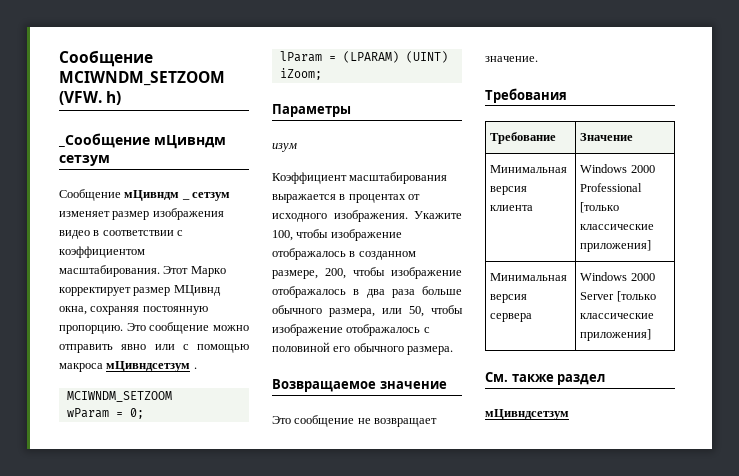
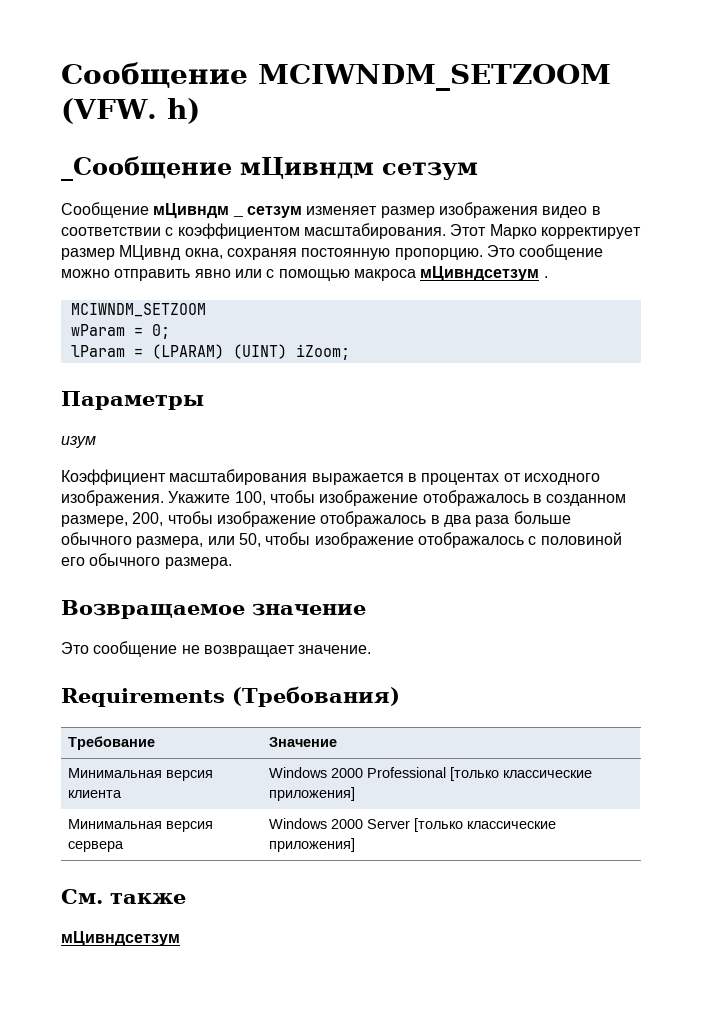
- Требования
+ Requirements (Требования)
- См. также раздел
+ См. также

